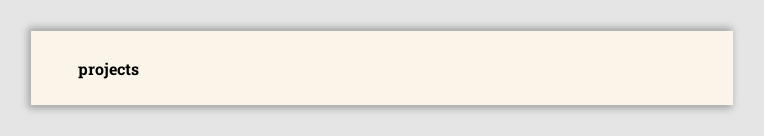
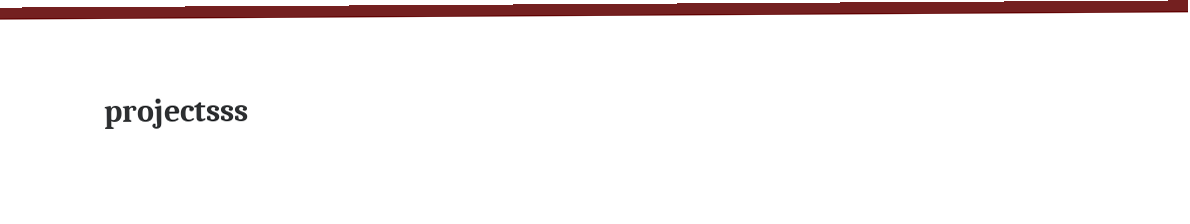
- projects
+ projectsss

